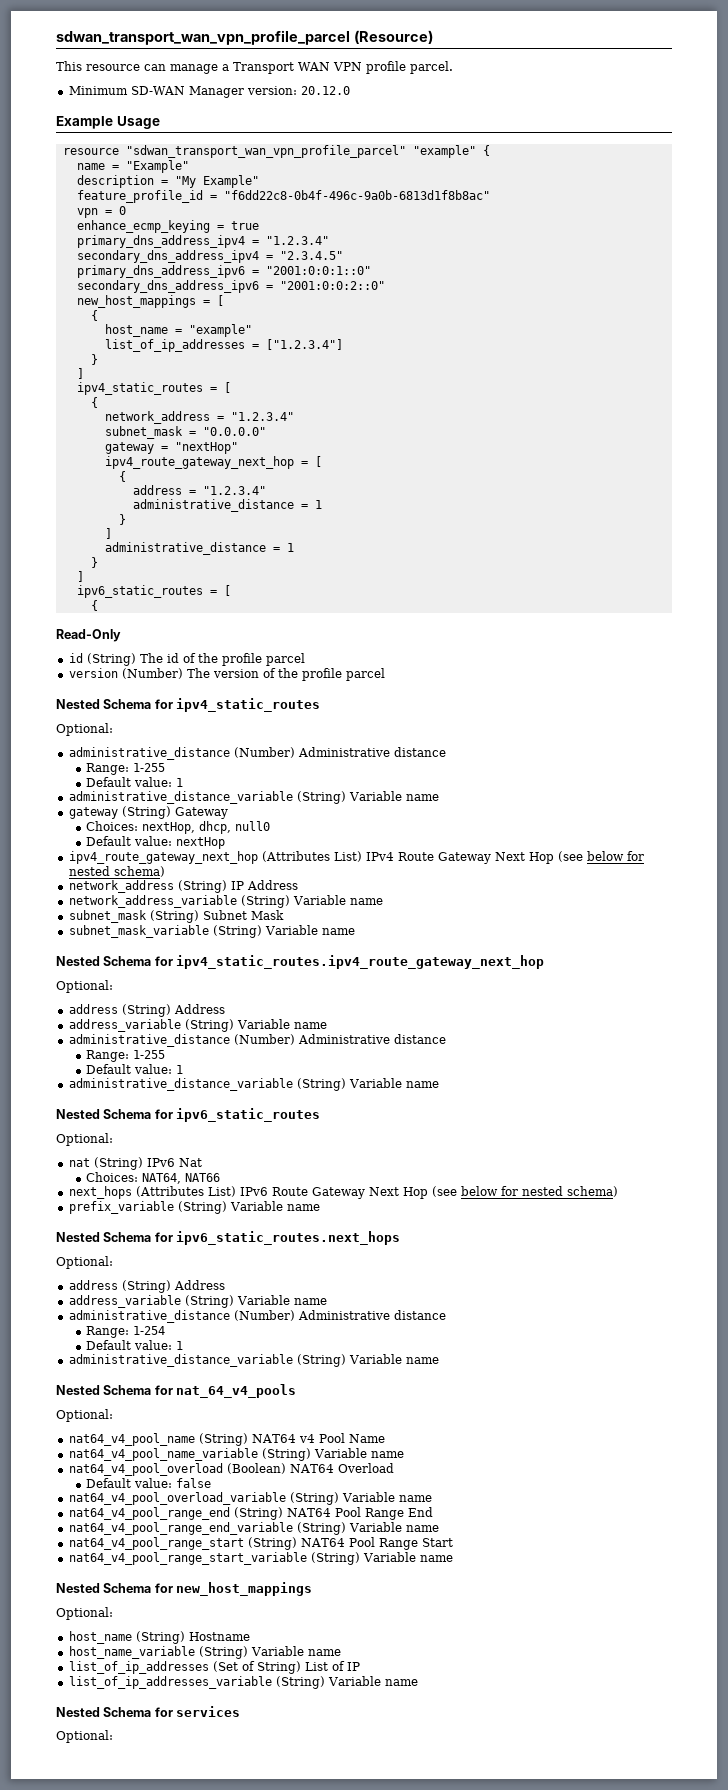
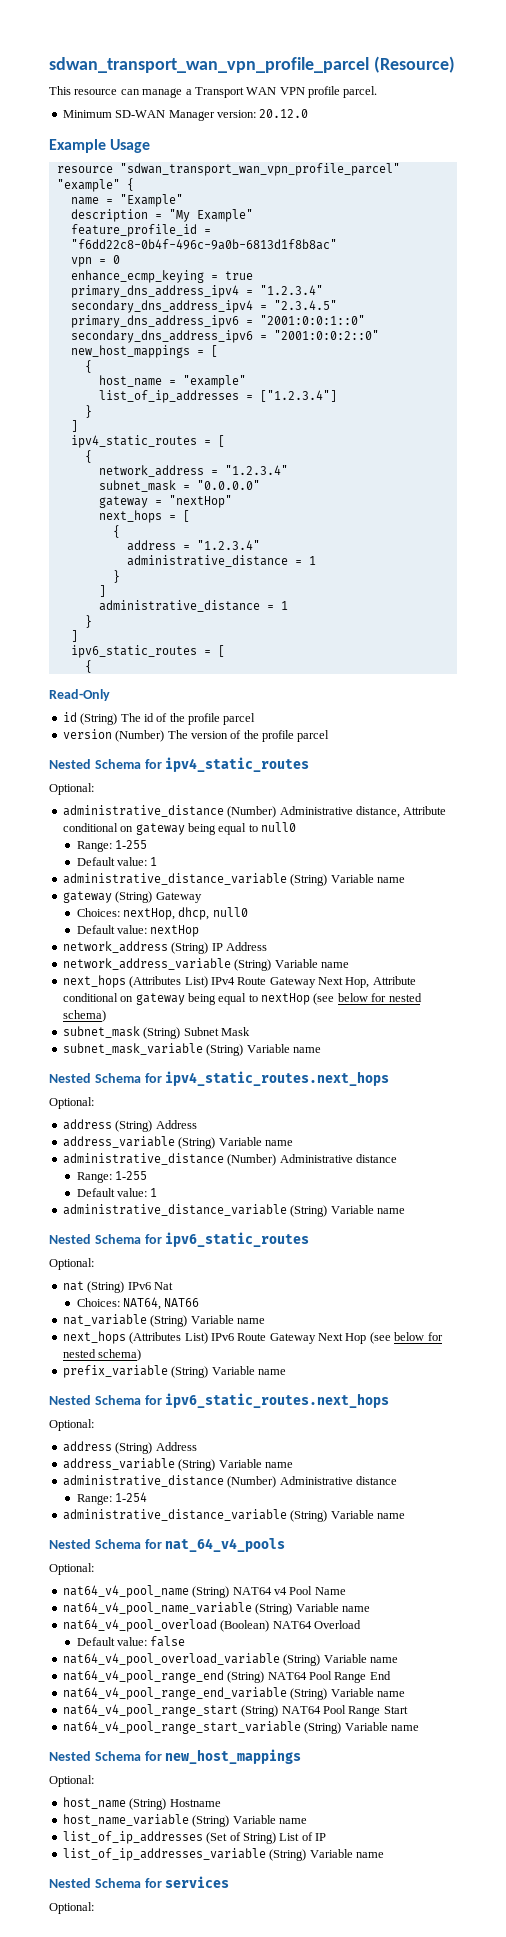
- ipv4_route_gateway_next_hop = [
+ next_hops = [
  Nested Schema for ipv4_static_routes
  Optional:
- administrative_distance (Number) Administrative distance
+ administrative_distance (Number) Administrative distance, Attribute conditional on gateway being equal to null0
- ipv4_route_gateway_next_hop (Attributes List) IPv4 Route Gateway Next Hop (see below for nested schema)
+ next_hops (Attributes List) IPv4 Route Gateway Next Hop, Attribute conditional on gateway being equal to nextHop (see below for nested schema)
- Nested Schema for ipv4_static_routes.ipv4_route_gateway_next_hop
+ Nested Schema for ipv4_static_routes.next_hops
+ nat_variable (String) Variable name
  Range: 1-254
- Default value: 1

